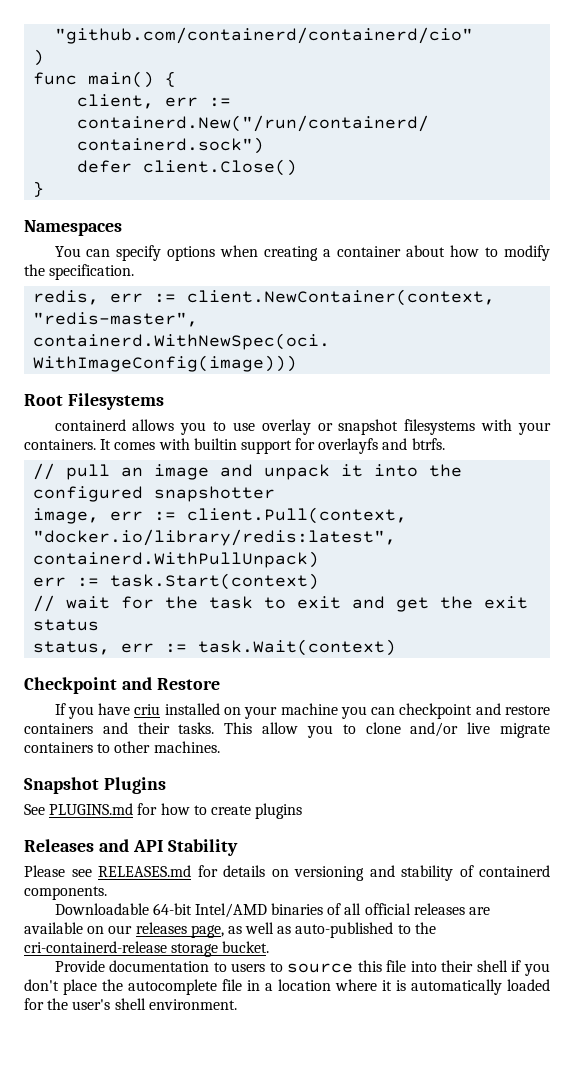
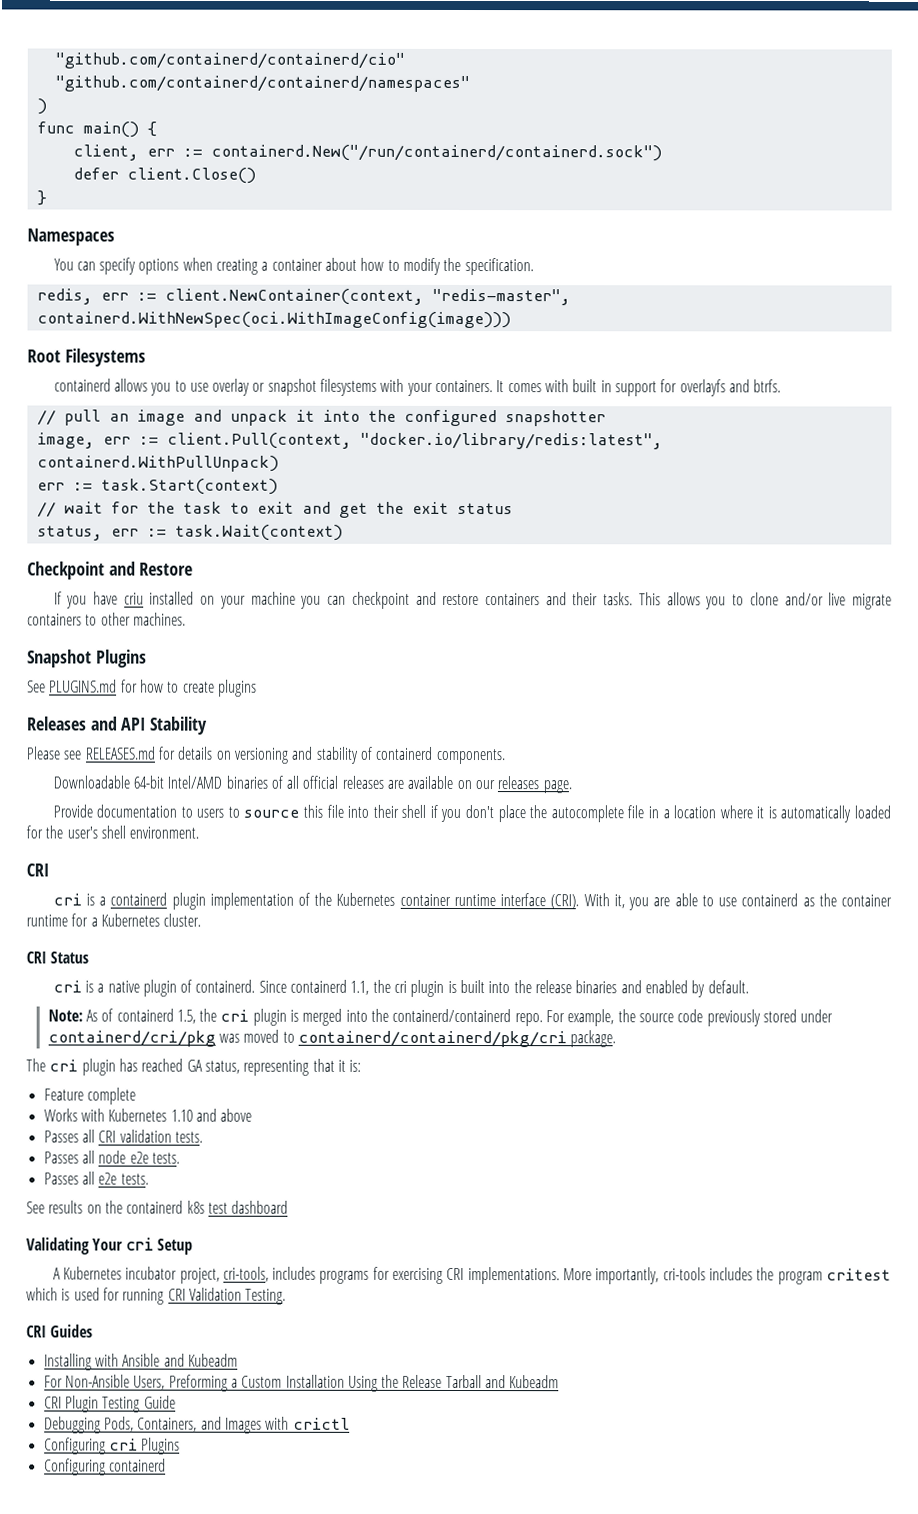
+ "github.com/containerd/containerd/namespaces"
- It comes with builtin support for overlayfs and btrfs.
+ It comes with built in support for overlayfs and btrfs.
- This allow you to clone and/or live migrate containers to other machines.
+ This allows you to clone and/or live migrate containers to other machines.
- Downloadable 64-bit Intel/AMD binaries of all official releases are available on our releases page, as well as auto-published to the cri-containerd-release storage bucket.
+ Downloadable 64-bit Intel/AMD binaries of all official releases are available on our releases page.
  Provide documentation to users to source this file into their shell if you don't place the autocomplete file in a location where it is automatically loaded for the user's shell environment.
+ CRI
+ cri is a containerd plugin implementation of the Kubernetes container runtime interface (CRI). With it, you are able to use containerd as the container runtime for a Kubernetes cluster.
+ CRI Status
+ cri is a native plugin of containerd. Since containerd 1.1, the cri plugin is built into the release binaries and enabled by default.
+ Note: As of containerd 1.5, the cri plugin is merged into the containerd/containerd repo. For example, the source code previously stored under containerd/cri/pkg was moved to containerd/containerd/pkg/cri package.
+ The cri plugin has reached GA status, representing that it is:
+ Feature complete
+ Works with Kubernetes 1.10 and above
+ Passes all CRI validation tests.
+ Passes all node e2e tests.
+ Passes all e2e tests.
+ See results on the containerd k8s test dashboard
+ Validating Your cri Setup
+ A Kubernetes incubator project, cri-tools, includes programs for exercising CRI implementations. More importantly, cri-tools includes the program critest which is used for running CRI Validation Testing.
+ CRI Guides
+ Installing with Ansible and Kubeadm
+ For Non-Ansible Users, Preforming a Custom Installation Using the Release Tarball and Kubeadm
+ CRI Plugin Testing Guide
+ Debugging Pods, Containers, and Images with crictl
+ Configuring cri Plugins
+ Configuring containerd

